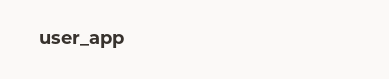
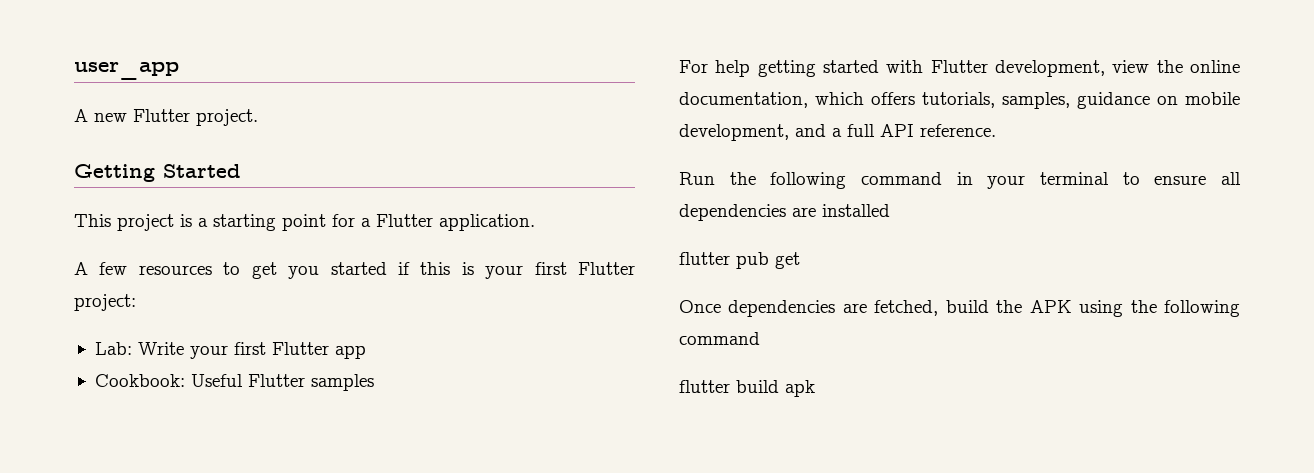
+ A new Flutter project.
+ Getting Started
+ This project is a starting point for a Flutter application.
+ A few resources to get you started if this is your first Flutter project:
+ Lab: Write your first Flutter app
+ Cookbook: Useful Flutter samples
+ For help getting started with Flutter development, view the online documentation, which offers tutorials, samples, guidance on mobile development, and a full API reference.
+ Run the following command in your terminal to ensure all dependencies are installed
+ flutter pub get
+ Once dependencies are fetched, build the APK using the following command
+ flutter build apk

